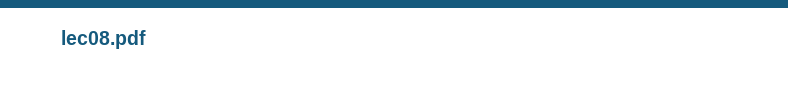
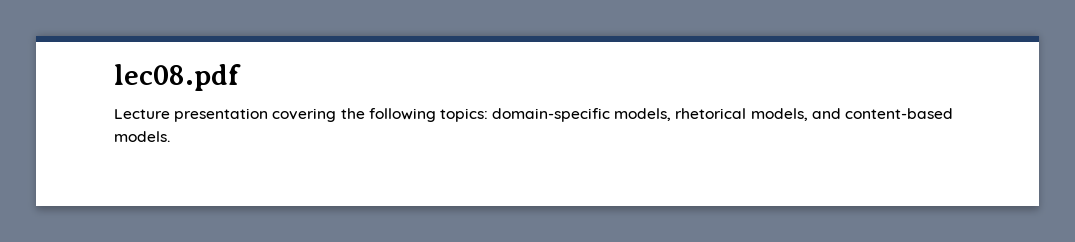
+ Lecture presentation covering the following topics: domain-specific models, rhetorical models, and content-based models.

